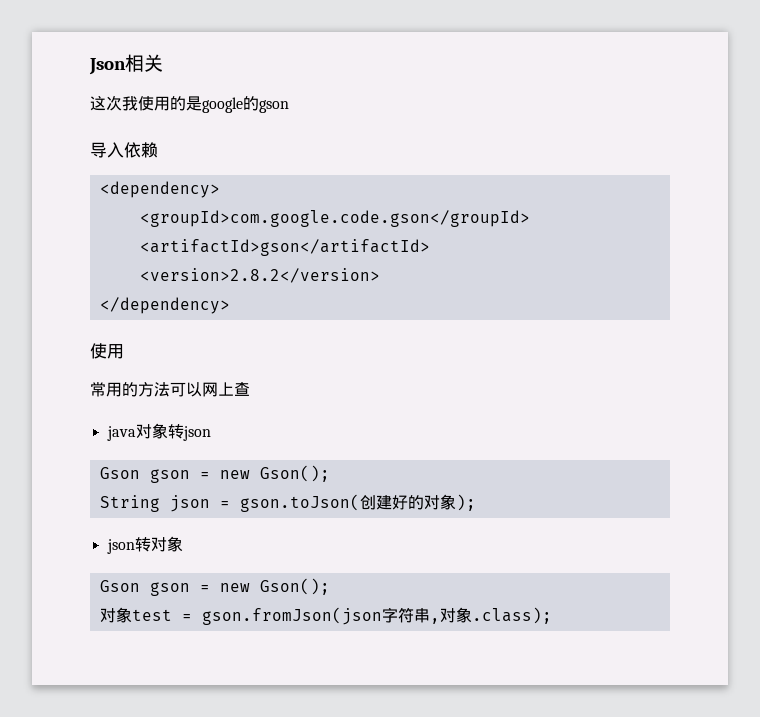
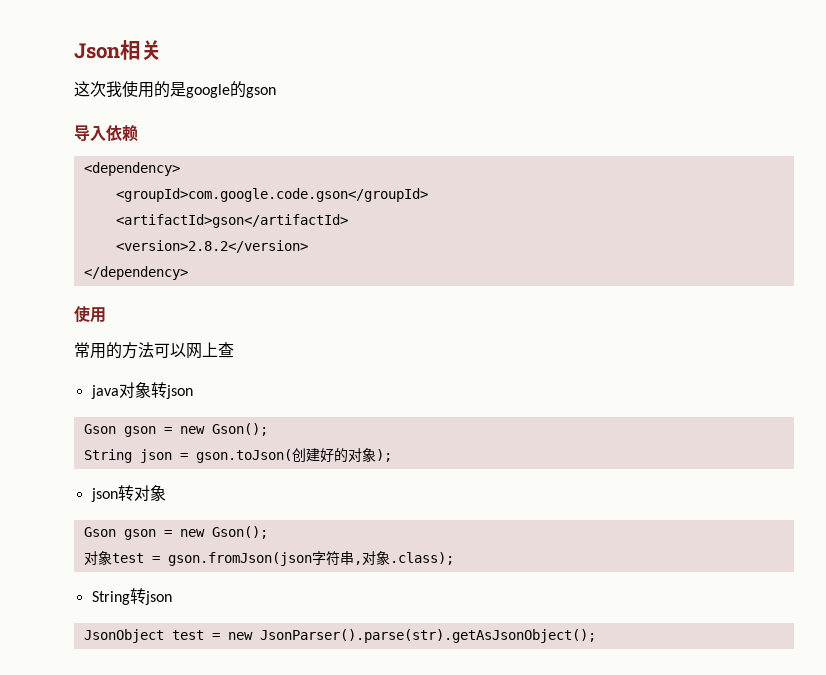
+ String转json
+ JsonObject test = new JsonParser().parse(str).getAsJsonObject();

